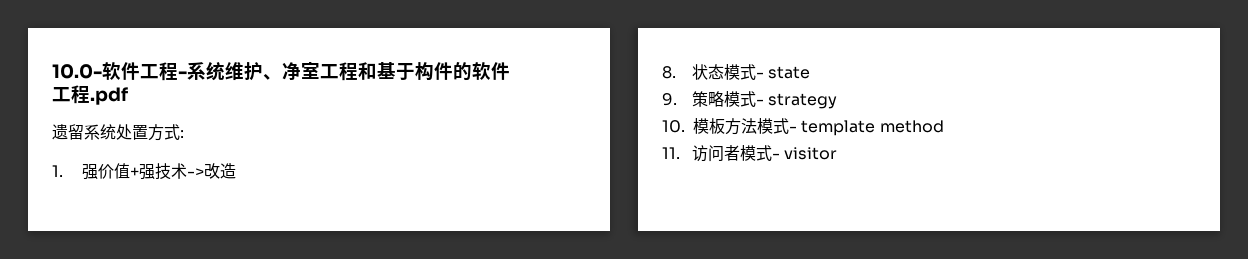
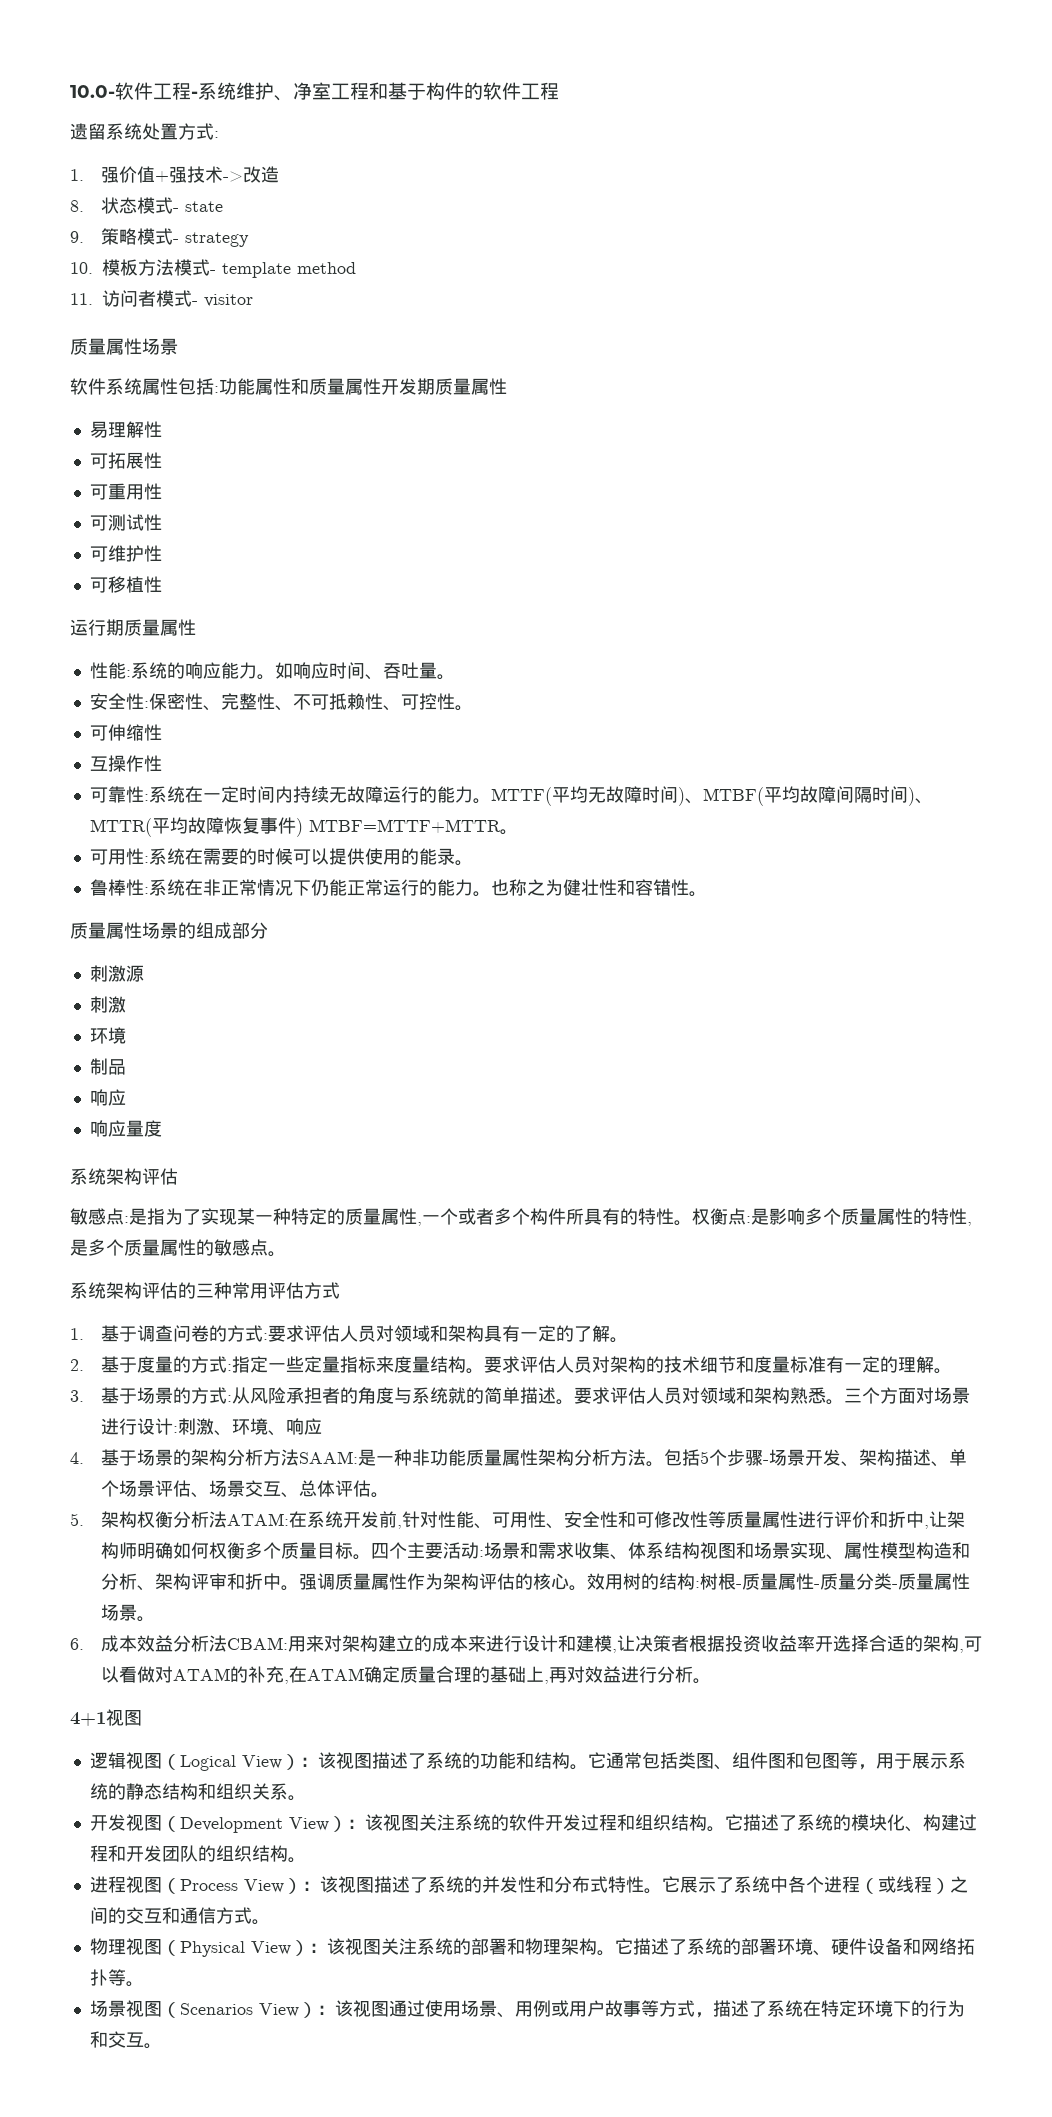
- 10.0-软件工程-系统维护、净室工程和基于构件的软件工程.pdf
+ 10.0-软件工程-系统维护、净室工程和基于构件的软件工程
  11.访问者模式- visitor
+ 质量属性场景
+ 软件系统属性包括:功能属性和质量属性开发期质量属性
+ 易理解性
+ 可拓展性
+ 可重用性
+ 可测试性
+ 可维护性
+ 可移植性
+ 运行期质量属性
+ 性能:系统的响应能力。如响应时间、吞吐量。
+ 安全性:保密性、完整性、不可抵赖性、可控性。
+ 可伸缩性
+ 互操作性
+ 可靠性:系统在一定时间内持续无故障运行的能力。MTTF(平均无故障时间)、MTBF(平均故障间隔时间)、MTTR(平均故障恢复事件) MTBF=MTTF+MTTR。
+ 可用性:系统在需要的时候可以提供使用的能录。
+ 鲁棒性:系统在非正常情况下仍能正常运行的能力。也称之为健壮性和容错性。
+ 质量属性场景的组成部分
+ 刺激源
+ 刺激
+ 环境
+ 制品
+ 响应
+ 响应量度
+ 系统架构评估
+ 敏感点:是指为了实现某一种特定的质量属性,一个或者多个构件所具有的特性。权衡点:是影响多个质量属性的特性,是多个质量属性的敏感点。
+ 系统架构评估的三种常用评估方式
+ 1.基于调查问卷的方式:要求评估人员对领域和架构具有一定的了解。
+ 2.基于度量的方式:指定一些定量指标来度量结构。要求评估人员对架构的技术细节和度量标准有一定的理解。
+ 3.基于场景的方式:从风险承担者的角度与系统就的简单描述。要求评估人员对领域和架构熟悉。三个方面对场景进行设计:刺激、环境、响应
+ 4.基于场景的架构分析方法SAAM:是一种非功能质量属性架构分析方法。包括5个步骤-场景开发、架构描述、单个场景评估、场景交互、总体评估。
+ 5.架构权衡分析法ATAM:在系统开发前,针对性能、可用性、安全性和可修改性等质量属性进行评价和折中,让架构师明确如何权衡多个质量目标。四个主要活动:场景和需求收集、体系结构视图和场景实现、属性模型构造和分析、架构评审和折中。强调质量属性作为架构评估的核心。效用树的结构:树根-质量属性-质量分类-质量属性场景。
+ 6.成本效益分析法CBAM:用来对架构建立的成本来进行设计和建模,让决策者根据投资收益率开选择合适的架构,可以看做对ATAM的补充,在ATAM确定质量合理的基础上,再对效益进行分析。
+ 4+1视图
+ 逻辑视图（Logical View）：该视图描述了系统的功能和结构。它通常包括类图、组件图和包图等，用于展示系统的静态结构和组织关系。
+ 开发视图（Development View）：该视图关注系统的软件开发过程和组织结构。它描述了系统的模块化、构建过程和开发团队的组织结构。
+ 进程视图（Process View）：该视图描述了系统的并发性和分布式特性。它展示了系统中各个进程（或线程）之间的交互和通信方式。
+ 物理视图（Physical View）：该视图关注系统的部署和物理架构。它描述了系统的部署环境、硬件设备和网络拓扑等。
+ 场景视图（Scenarios View）：该视图通过使用场景、用例或用户故事等方式，描述了系统在特定环境下的行为和交互。

